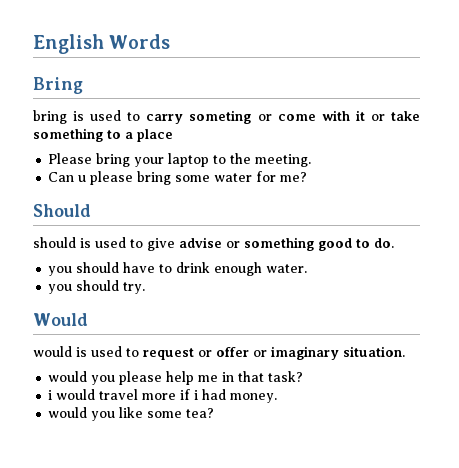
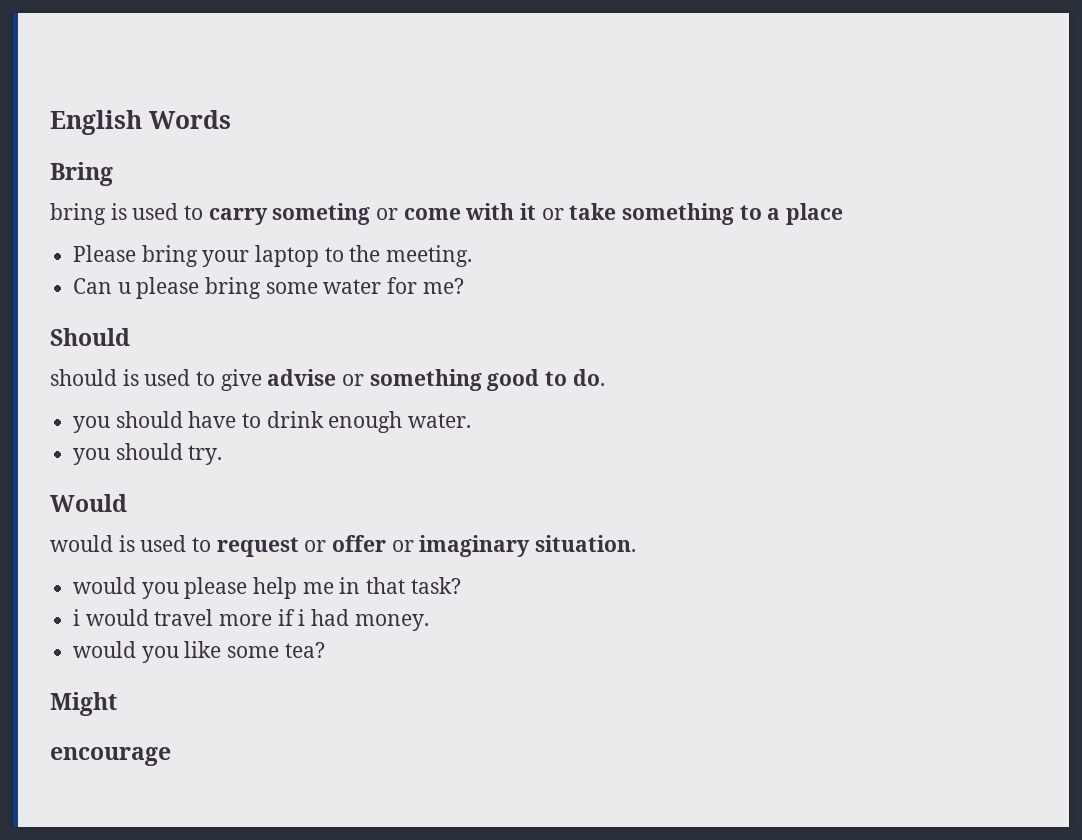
+ Might
+ encourage

